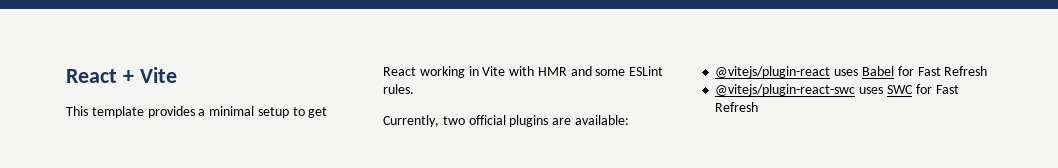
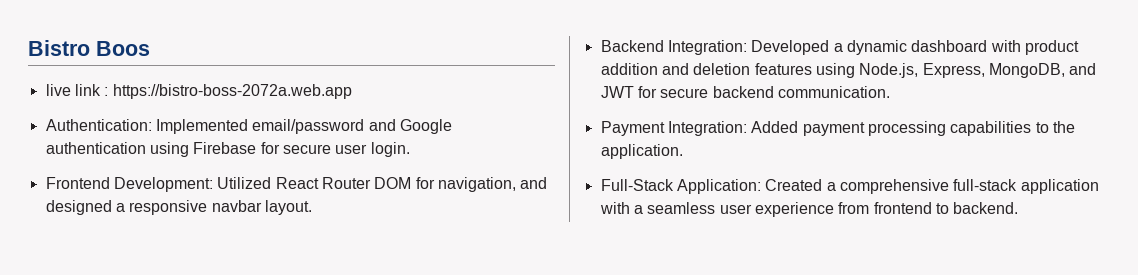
- React + Vite
- This template provides a minimal setup to get React working in Vite with HMR and some ESLint rules.
- Currently, two official plugins are available:
- @vitejs/plugin-react uses Babel for Fast Refresh
- @vitejs/plugin-react-swc uses SWC for Fast Refresh
+ Bistro Boos
+ live link : https://bistro-boss-2072a.web.app
+ Authentication: Implemented email/password and Google authentication using Firebase for secure user login.
+ Frontend Development: Utilized React Router DOM for navigation, and designed a responsive navbar layout.
+ Backend Integration: Developed a dynamic dashboard with product addition and deletion features using Node.js, Express, MongoDB, and JWT for secure backend communication.
+ Payment Integration: Added payment processing capabilities to the application.
+ Full-Stack Application: Created a comprehensive full-stack application with a seamless user experience from frontend to backend.

